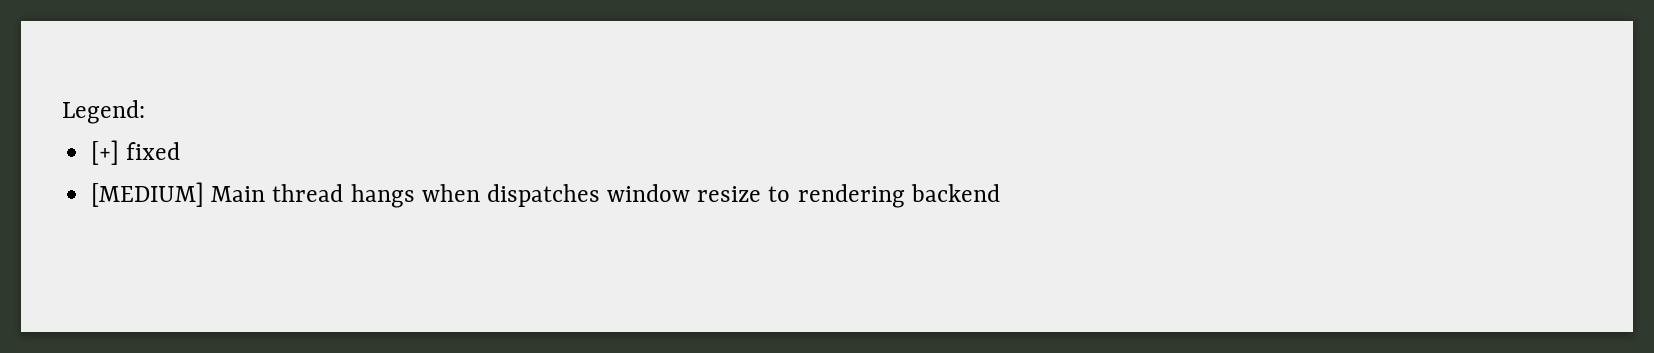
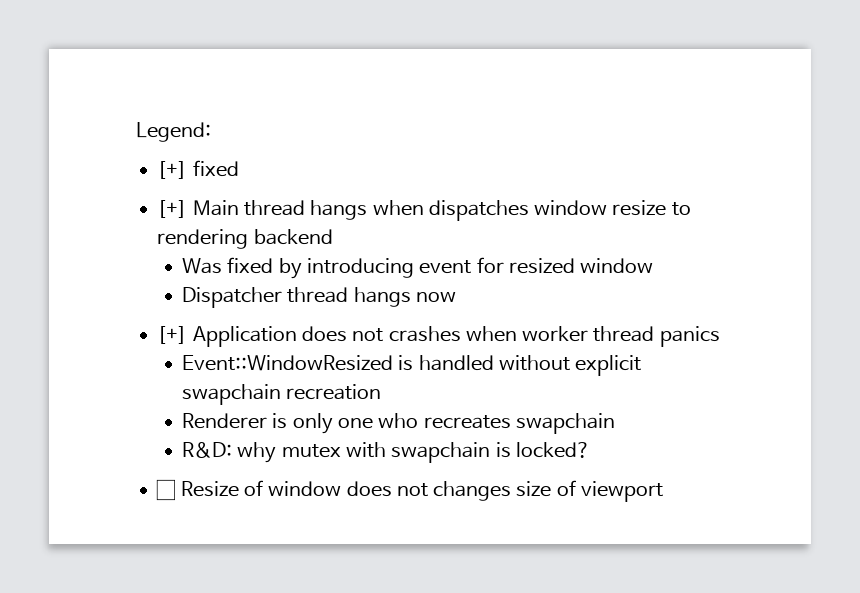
- [MEDIUM] Main thread hangs when dispatches window resize to rendering backend
+ [+] Main thread hangs when dispatches window resize to rendering backend
+ Was fixed by introducing event for resized window
+ Dispatcher thread hangs now
+ [+] Application does not crashes when worker thread panics
+ Event::WindowResized is handled without explicit swapchain recreation
+ Renderer is only one who recreates swapchain
+ R&D: why mutex with swapchain is locked?
+ ☐ Resize of window does not changes size of viewport

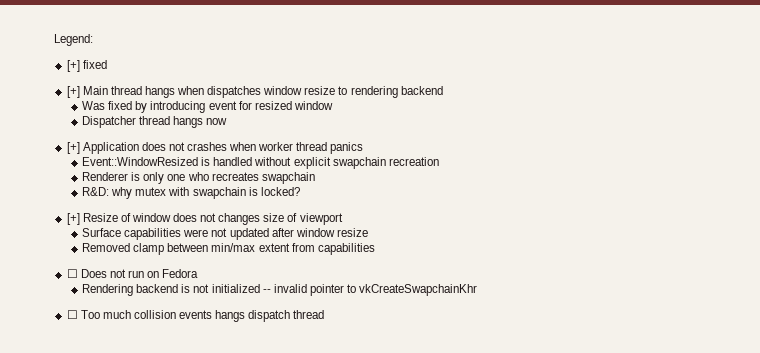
- ☐ Resize of window does not changes size of viewport
+ [+] Resize of window does not changes size of viewport
+ Surface capabilities were not updated after window resize
+ Removed clamp between min/max extent from capabilities
+ ☐ Does not run on Fedora
+ Rendering backend is not initialized -- invalid pointer to vkCreateSwapchainKhr
+ ☐ Too much collision events hangs dispatch thread

